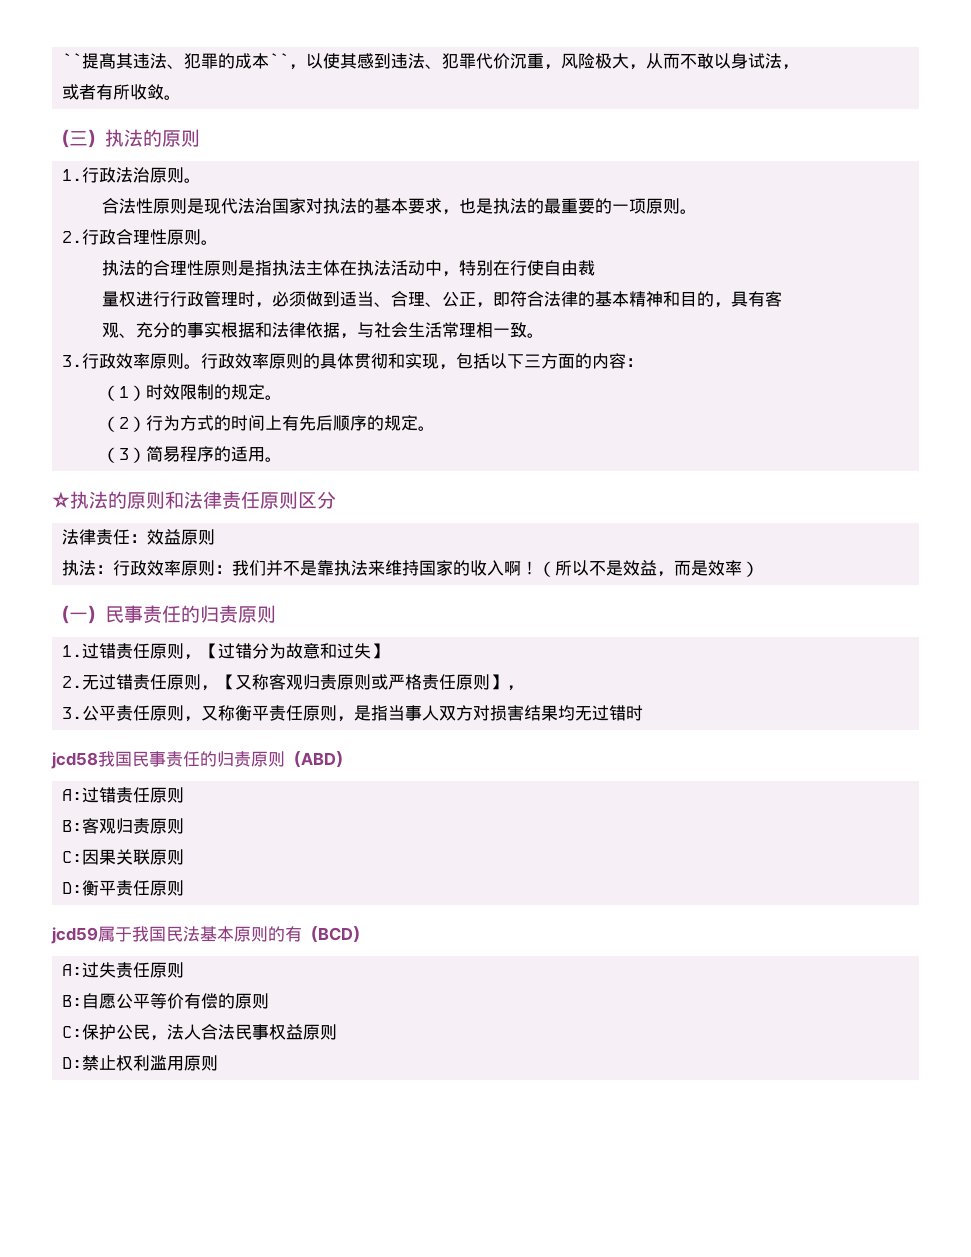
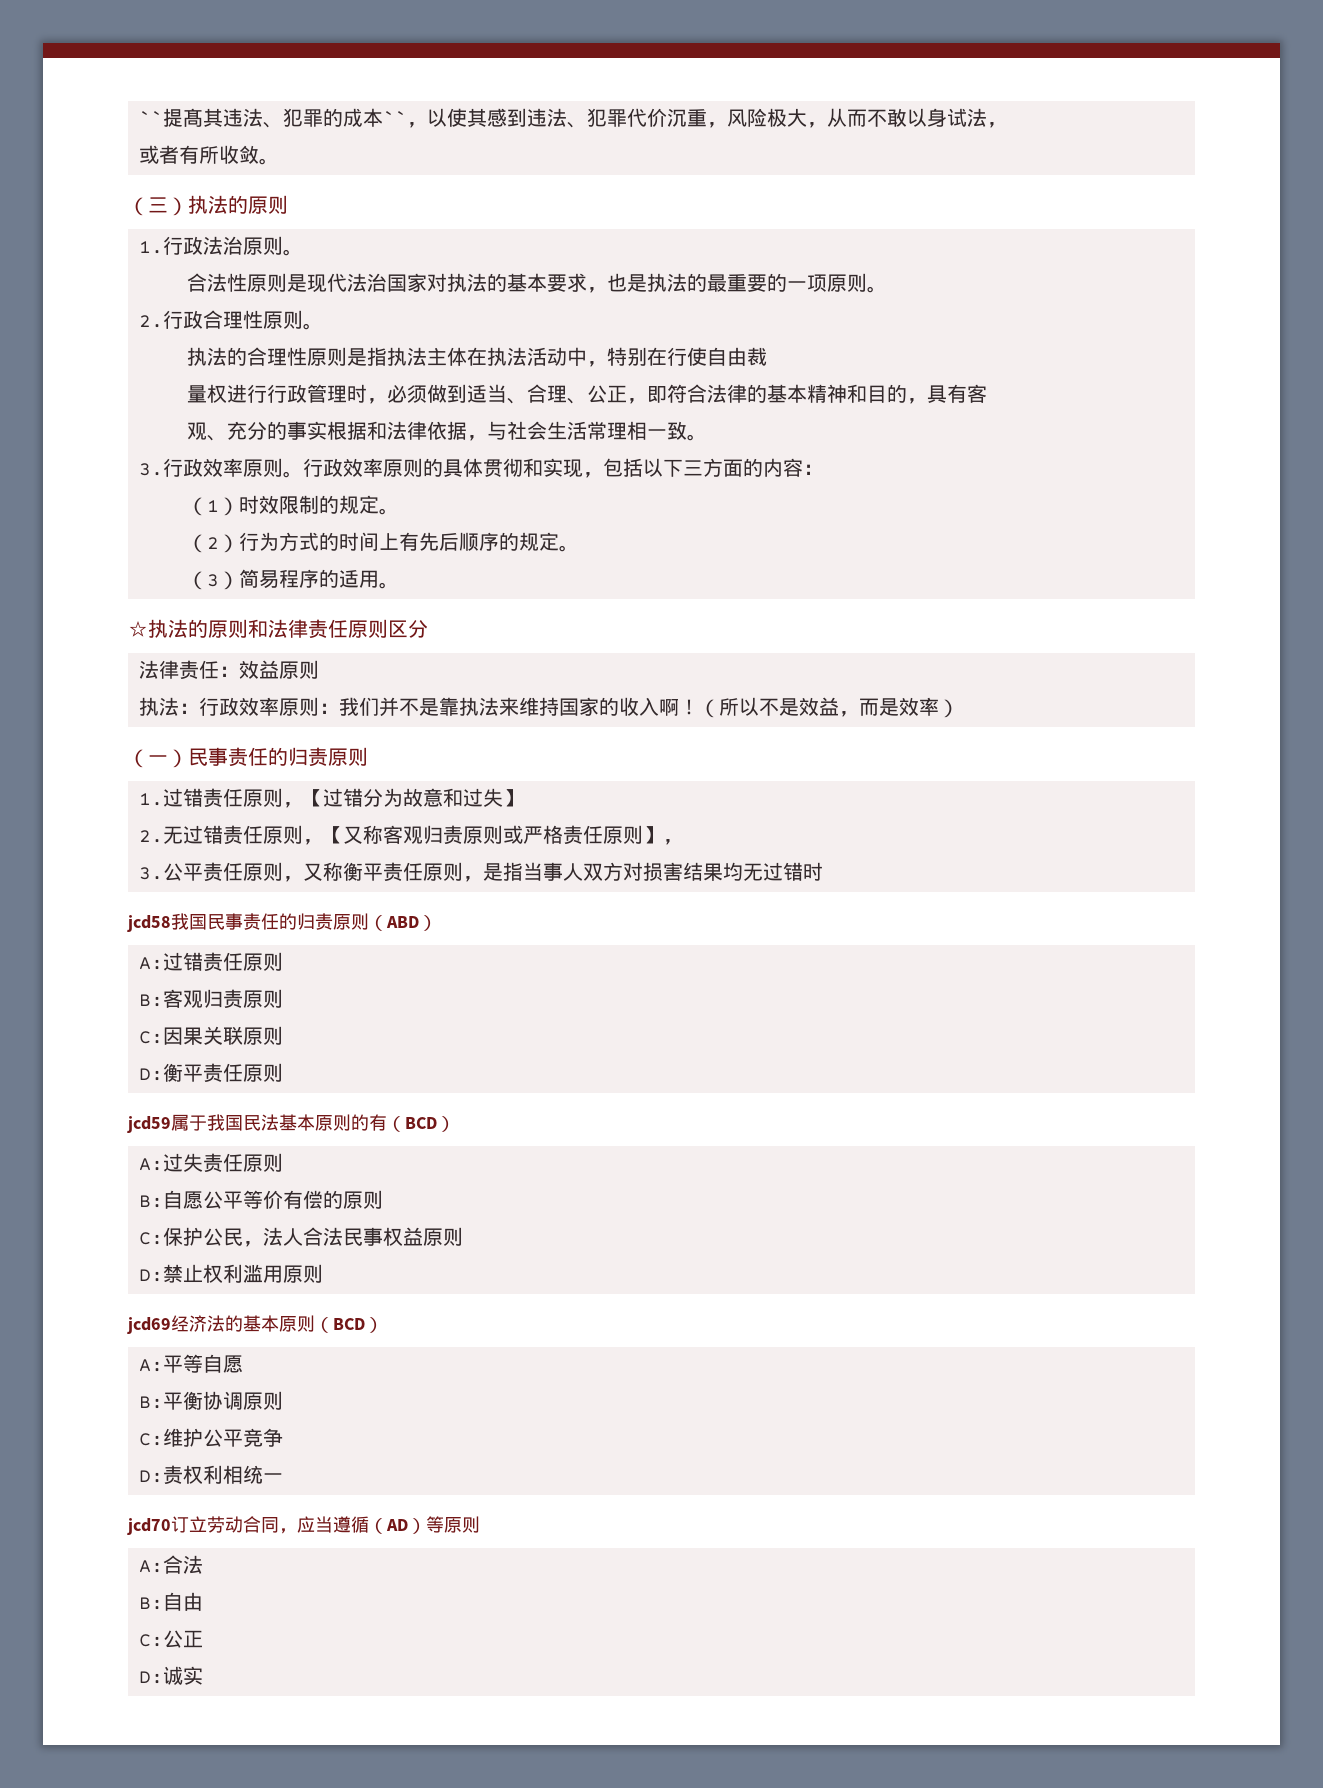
+ jcd69经济法的基本原则（BCD）
+ A:平等自愿
+ B:平衡协调原则
+ C:维护公平竞争
+ D:责权利相统一
+ jcd70订立劳动合同，应当遵循（AD）等原则
+ A:合法
+ B:自由
+ C:公正
+ D:诚实

